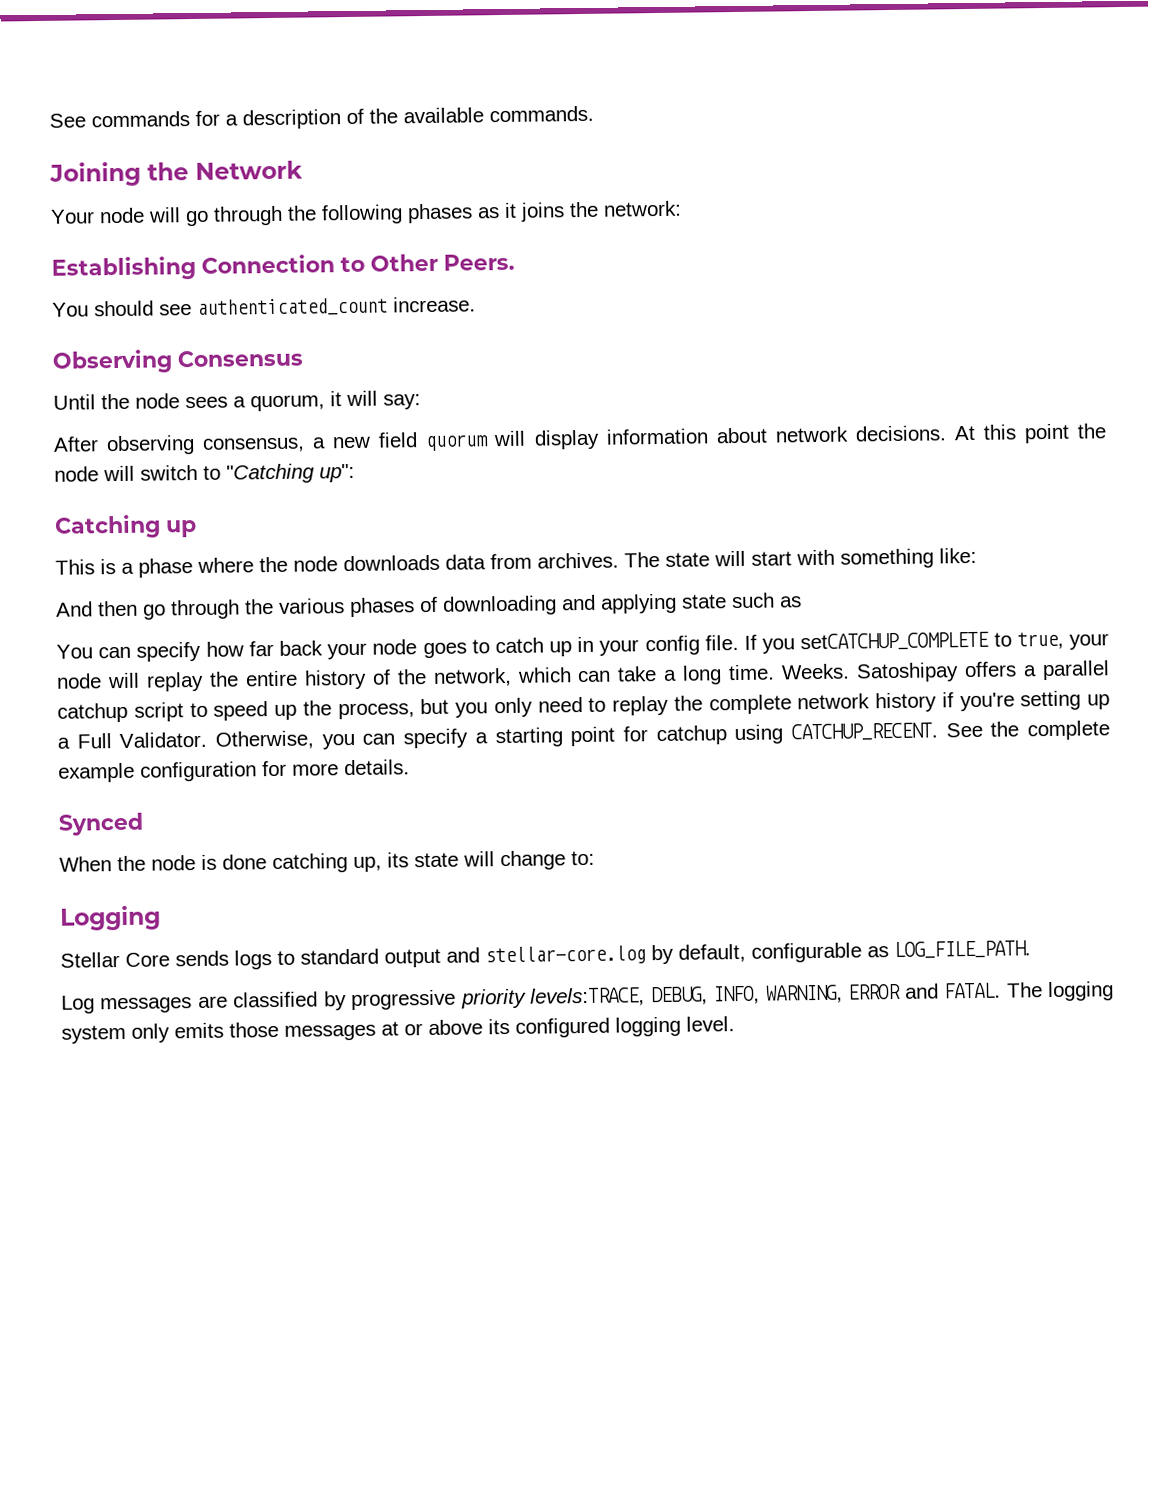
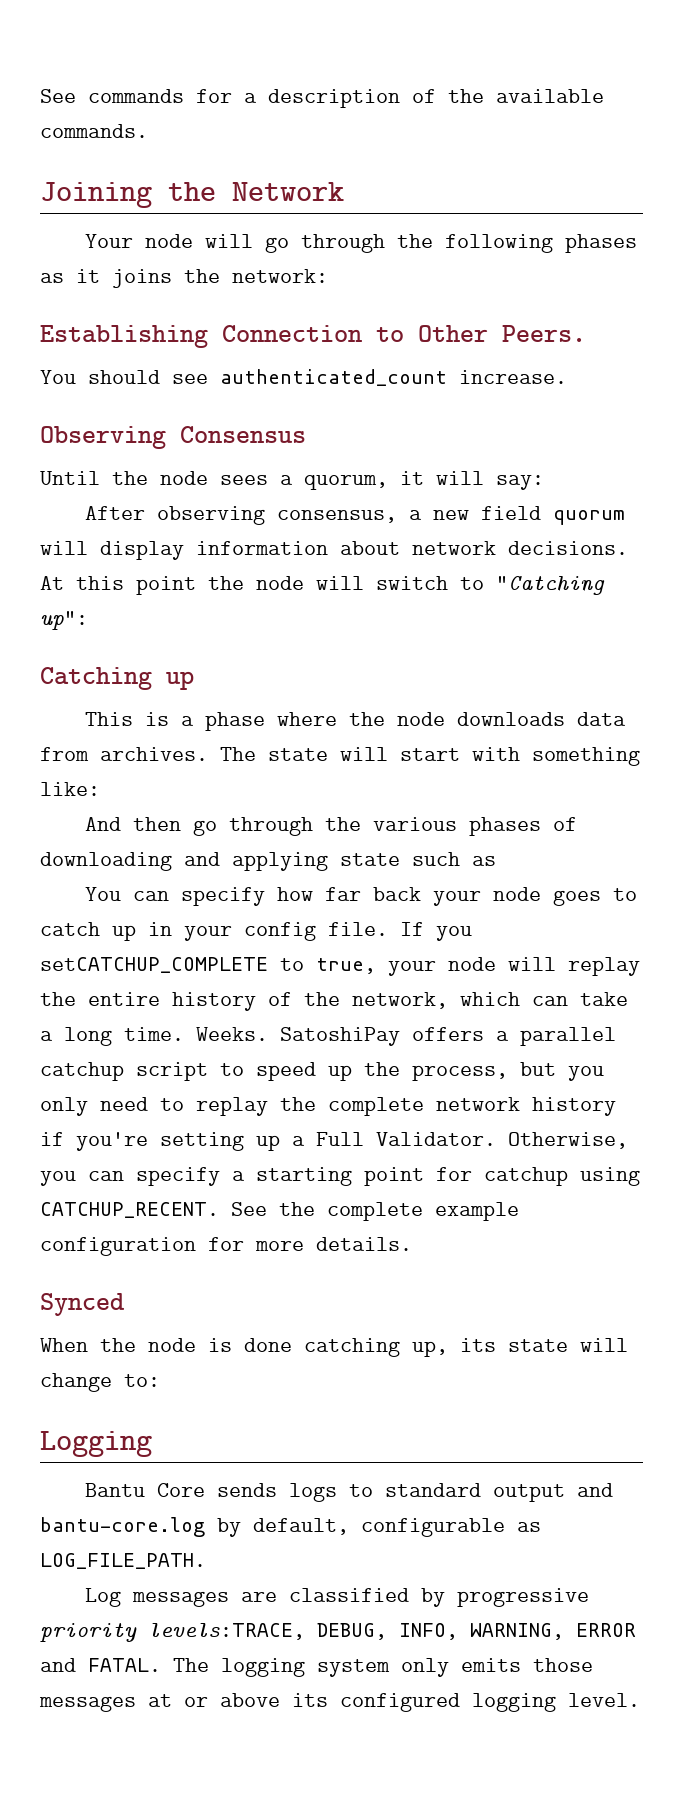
- Satoshipay offers a parallel catchup script to speed up the process, but you only need to replay the complete network history if you're setting up a Full Validator.
+ SatoshiPay offers a parallel catchup script to speed up the process, but you only need to replay the complete network history if you're setting up a Full Validator.
- Stellar Core sends logs to standard output and stellar-core.log by default, configurable as LOG_FILE_PATH.
+ Bantu Core sends logs to standard output and bantu-core.log by default, configurable as LOG_FILE_PATH.

